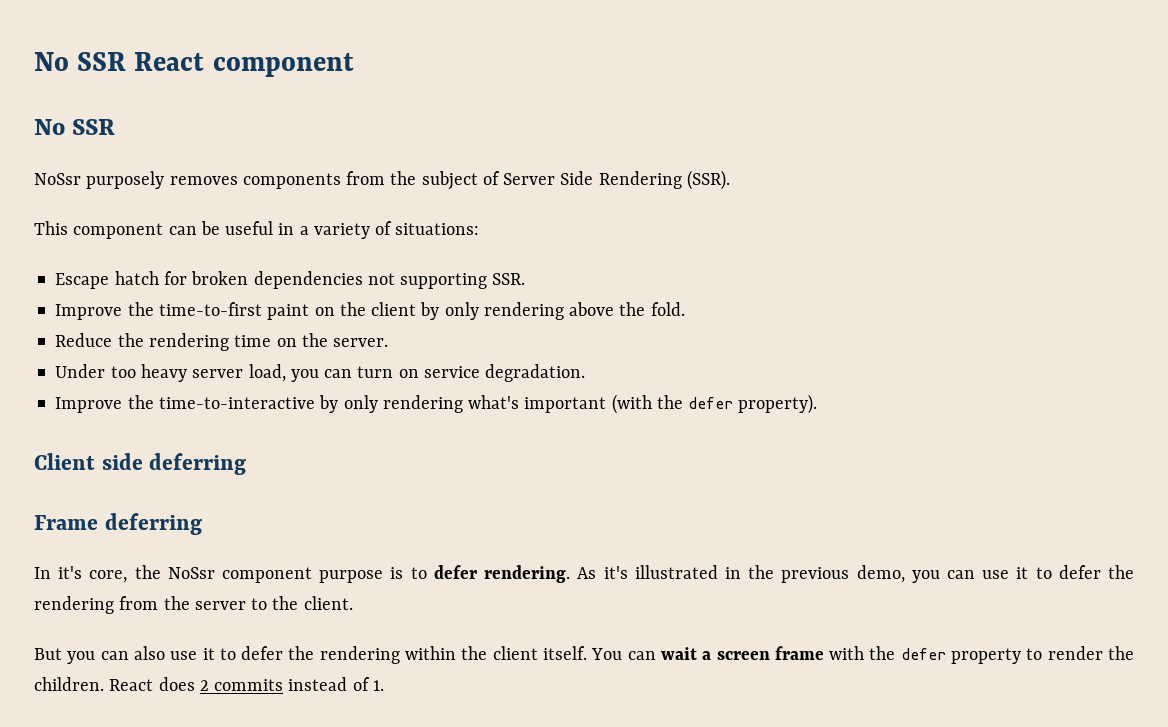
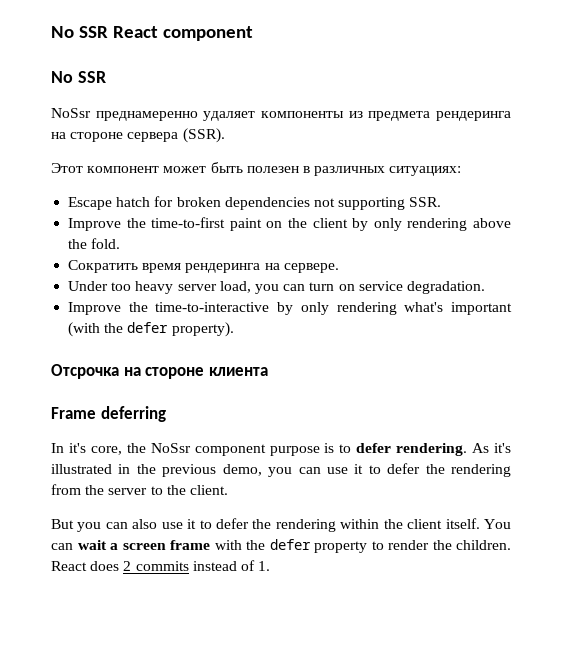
- NoSsr purposely removes components from the subject of Server Side Rendering (SSR).
- This component can be useful in a variety of situations:
+ NoSsr преднамеренно удаляет компоненты из предмета рендеринга на стороне сервера (SSR).
+ Этот компонент может быть полезен в различных ситуациях:
- Reduce the rendering time on the server.
+ Сократить время рендеринга на сервере.
- Client side deferring
+ Отсрочка на стороне клиента

